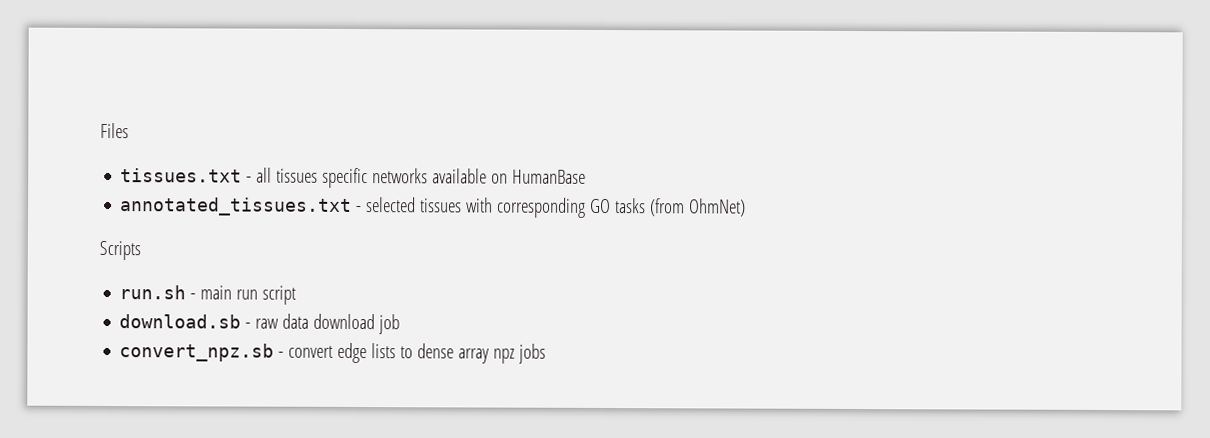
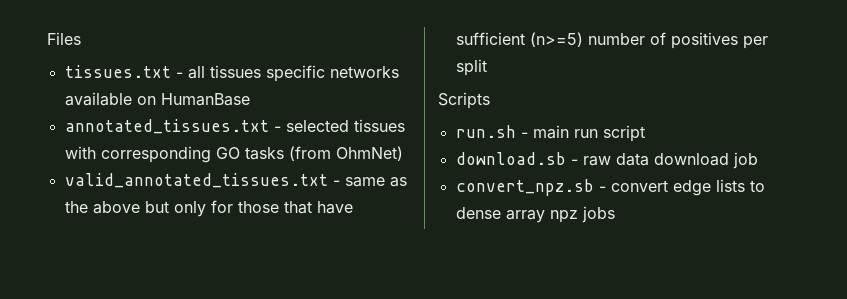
+ valid_annotated_tissues.txt - same as the above but only for those that have sufficient (n>=5) number of positives per split

